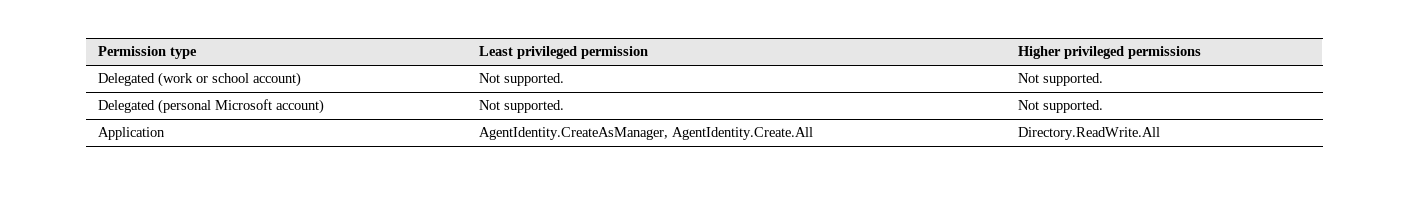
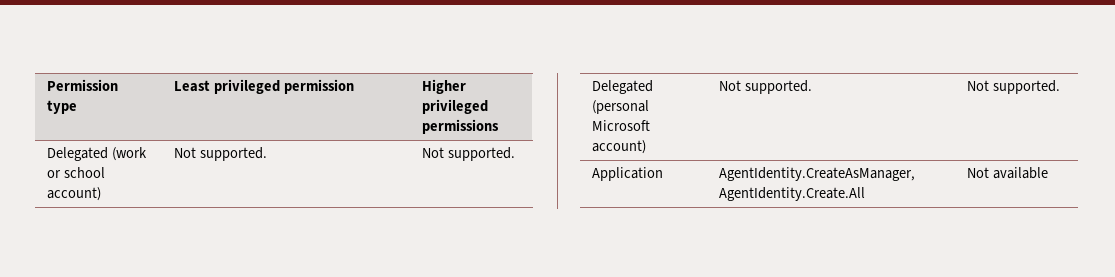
- Application | AgentIdentity.CreateAsManager, AgentIdentity.Create.All | Directory.ReadWrite.All
+ Application | AgentIdentity.CreateAsManager, AgentIdentity.Create.All | Not available

